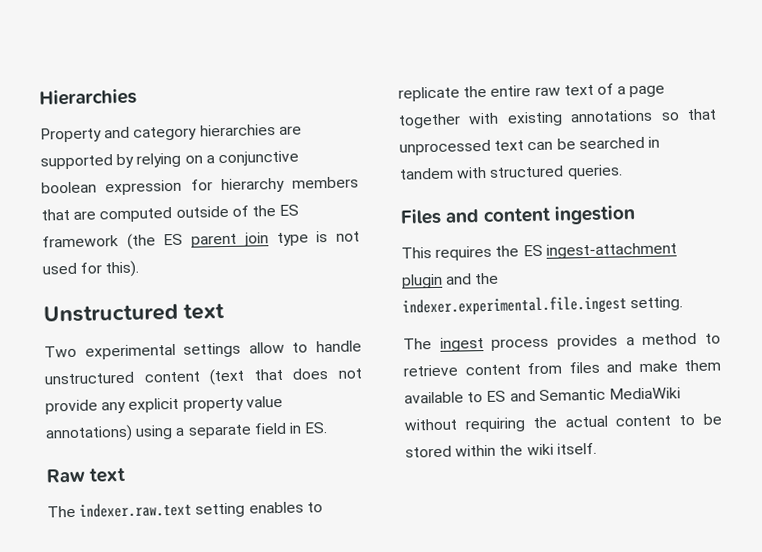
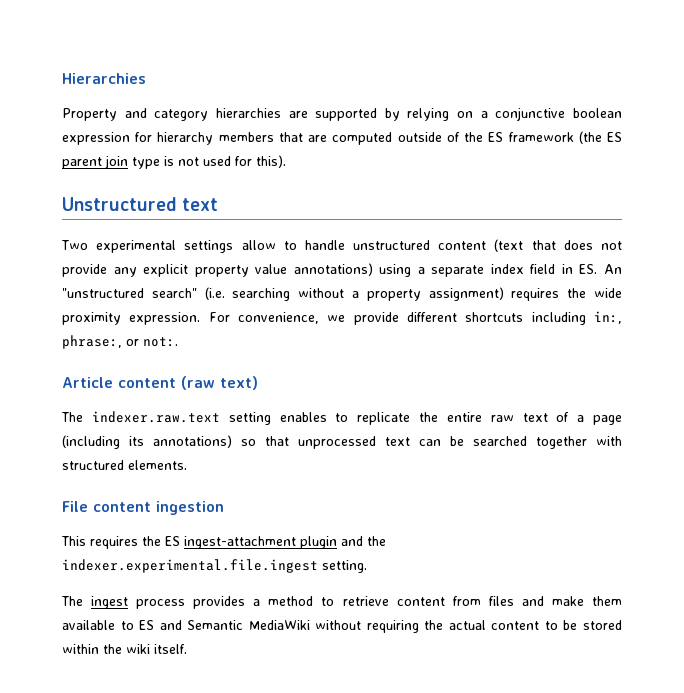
- Two experimental settings allow to handle unstructured content (text that does not provide any explicit property value annotations) using a separate field in ES.
- Raw text
+ Two experimental settings allow to handle unstructured content (text that does not provide any explicit property value annotations) using a separate index field in ES. An "unstructured search" (i.e. searching without a property assignment) requires the wide proximity expression. For convenience, we provide different shortcuts including in:, phrase:, or not:.
+ Article content (raw text)
- The indexer.raw.text setting enables to replicate the entire raw text of a page together with existing annotations so that unprocessed text can be searched in tandem with structured queries.
- Files and content ingestion
+ The indexer.raw.text setting enables to replicate the entire raw text of a page (including its annotations) so that unprocessed text can be searched together with structured elements.
+ File content ingestion

